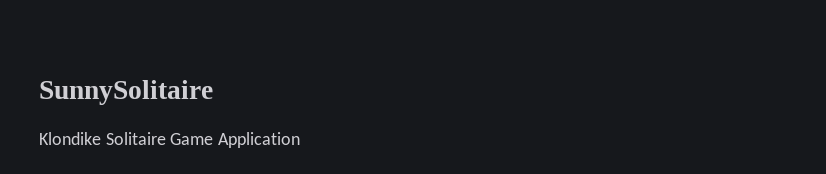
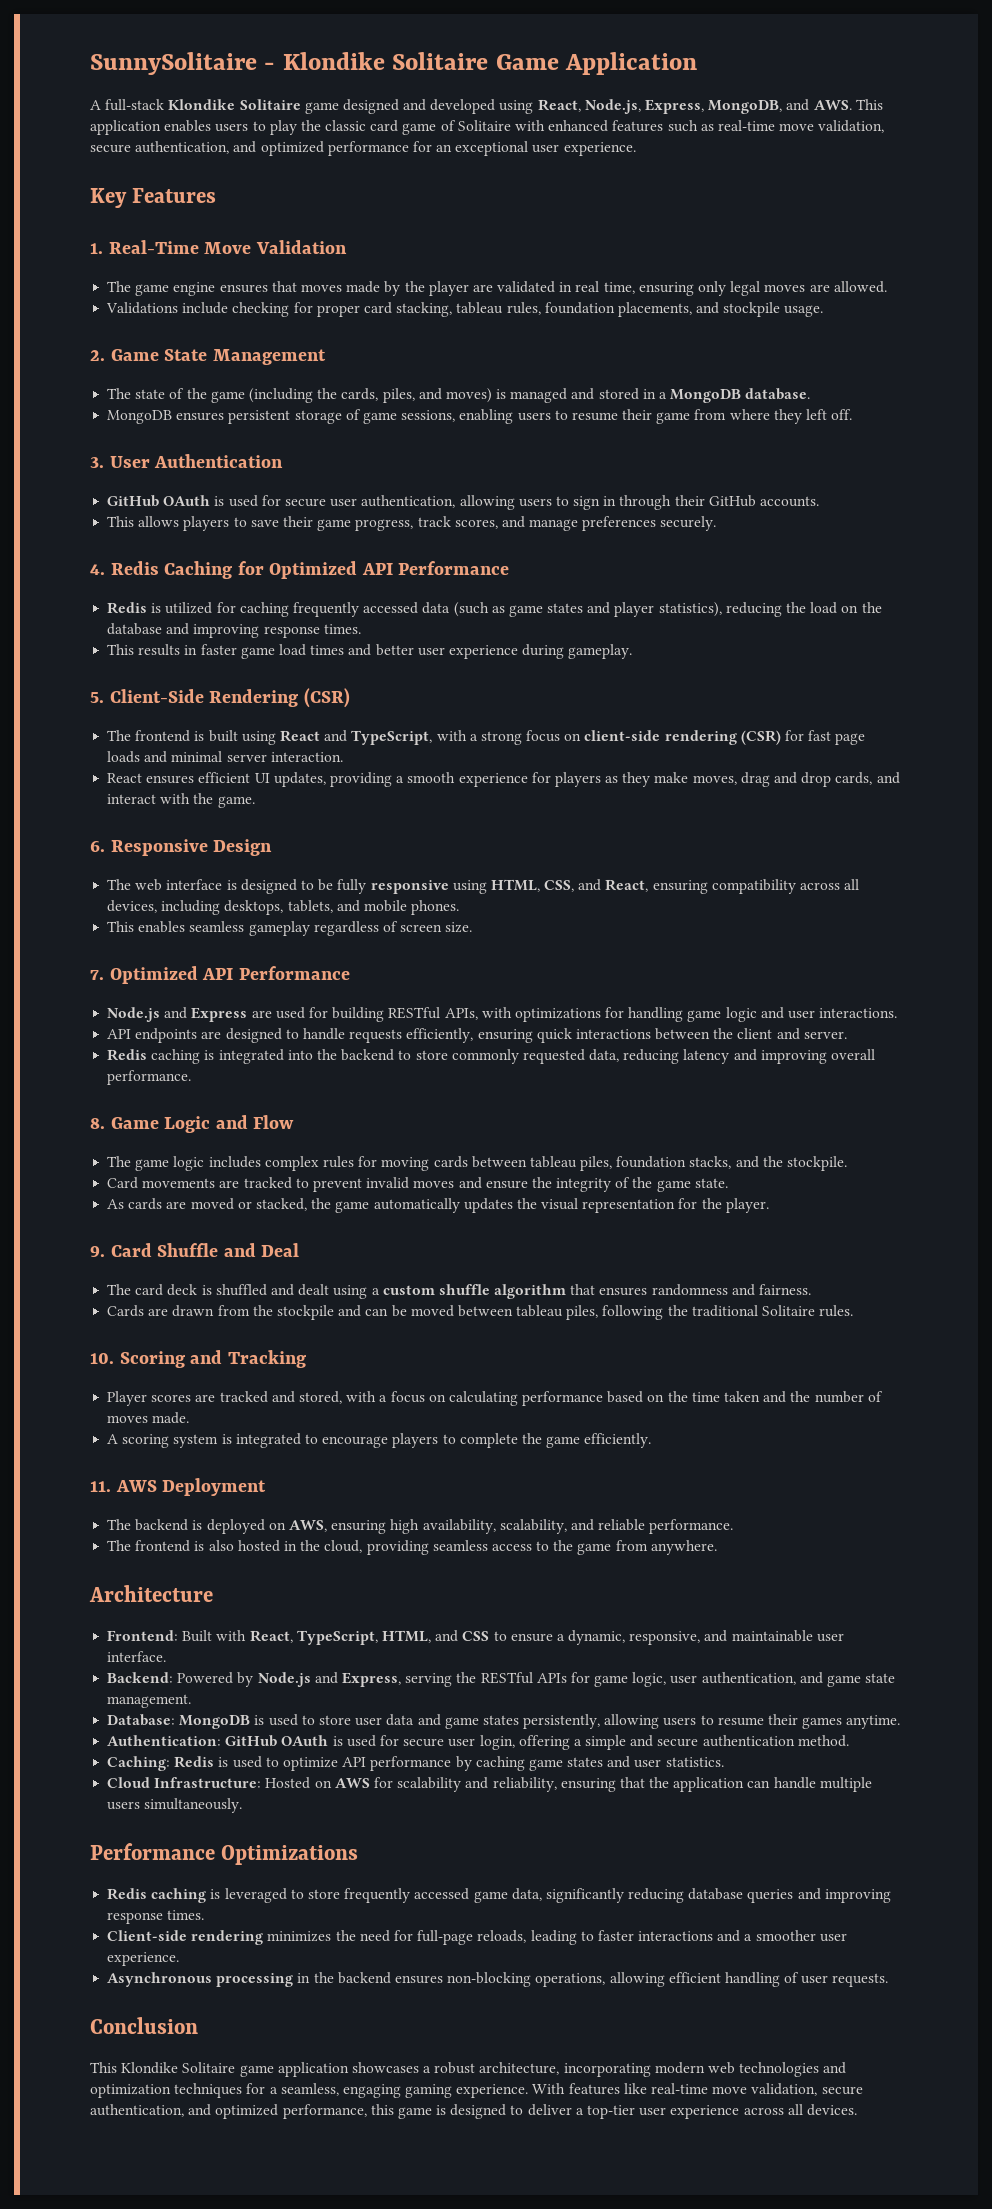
- SunnySolitaire
- Klondike Solitaire Game Application
+ SunnySolitaire - Klondike Solitaire Game Application
+ A full-stack Klondike Solitaire game designed and developed using React, Node.js, Express, MongoDB, and AWS. This application enables users to play the classic card game of Solitaire with enhanced features such as real-time move validation, secure authentication, and optimized performance for an exceptional user experience.
+ Key Features
+ 1. Real-Time Move Validation
+ The game engine ensures that moves made by the player are validated in real time, ensuring only legal moves are allowed.
+ Validations include checking for proper card stacking, tableau rules, foundation placements, and stockpile usage.
+ 2. Game State Management
+ The state of the game (including the cards, piles, and moves) is managed and stored in a MongoDB database.
+ MongoDB ensures persistent storage of game sessions, enabling users to resume their game from where they left off.
+ 3. User Authentication
+ GitHub OAuth is used for secure user authentication, allowing users to sign in through their GitHub accounts.
+ This allows players to save their game progress, track scores, and manage preferences securely.
+ 4. Redis Caching for Optimized API Performance
+ Redis is utilized for caching frequently accessed data (such as game states and player statistics), reducing the load on the database and improving response times.
+ This results in faster game load times and better user experience during gameplay.
+ 5. Client-Side Rendering (CSR)
+ The frontend is built using React and TypeScript, with a strong focus on client-side rendering (CSR) for fast page loads and minimal server interaction.
+ React ensures efficient UI updates, providing a smooth experience for players as they make moves, drag and drop cards, and interact with the game.
+ 6. Responsive Design
+ The web interface is designed to be fully responsive using HTML, CSS, and React, ensuring compatibility across all devices, including desktops, tablets, and mobile phones.
+ This enables seamless gameplay regardless of screen size.
+ 7. Optimized API Performance
+ Node.js and Express are used for building RESTful APIs, with optimizations for handling game logic and user interactions.
+ API endpoints are designed to handle requests efficiently, ensuring quick interactions between the client and server.
+ Redis caching is integrated into the backend to store commonly requested data, reducing latency and improving overall performance.
+ 8. Game Logic and Flow
+ The game logic includes complex rules for moving cards between tableau piles, foundation stacks, and the stockpile.
+ Card movements are tracked to prevent invalid moves and ensure the integrity of the game state.
+ As cards are moved or stacked, the game automatically updates the visual representation for the player.
+ 9. Card Shuffle and Deal
+ The card deck is shuffled and dealt using a custom shuffle algorithm that ensures randomness and fairness.
+ Cards are drawn from the stockpile and can be moved between tableau piles, following the traditional Solitaire rules.
+ 10. Scoring and Tracking
+ Player scores are tracked and stored, with a focus on calculating performance based on the time taken and the number of moves made.
+ A scoring system is integrated to encourage players to complete the game efficiently.
+ 11. AWS Deployment
+ The backend is deployed on AWS, ensuring high availability, scalability, and reliable performance.
+ The frontend is also hosted in the cloud, providing seamless access to the game from anywhere.
+ Architecture
+ Frontend: Built with React, TypeScript, HTML, and CSS to ensure a dynamic, responsive, and maintainable user interface.
+ Backend: Powered by Node.js and Express, serving the RESTful APIs for game logic, user authentication, and game state management.
+ Database: MongoDB is used to store user data and game states persistently, allowing users to resume their games anytime.
+ Authentication: GitHub OAuth is used for secure user login, offering a simple and secure authentication method.
+ Caching: Redis is used to optimize API performance by caching game states and user statistics.
+ Cloud Infrastructure: Hosted on AWS for scalability and reliability, ensuring that the application can handle multiple users simultaneously.
+ Performance Optimizations
+ Redis caching is leveraged to store frequently accessed game data, significantly reducing database queries and improving response times.
+ Client-side rendering minimizes the need for full-page reloads, leading to faster interactions and a smoother user experience.
+ Asynchronous processing in the backend ensures non-blocking operations, allowing efficient handling of user requests.
+ Conclusion
+ This Klondike Solitaire game application showcases a robust architecture, incorporating modern web technologies and optimization techniques for a seamless, engaging gaming experience. With features like real-time move validation, secure authentication, and optimized performance, this game is designed to deliver a top-tier user experience across all devices.

